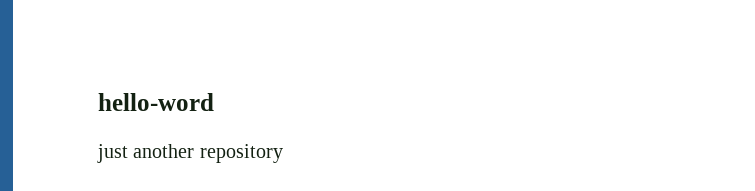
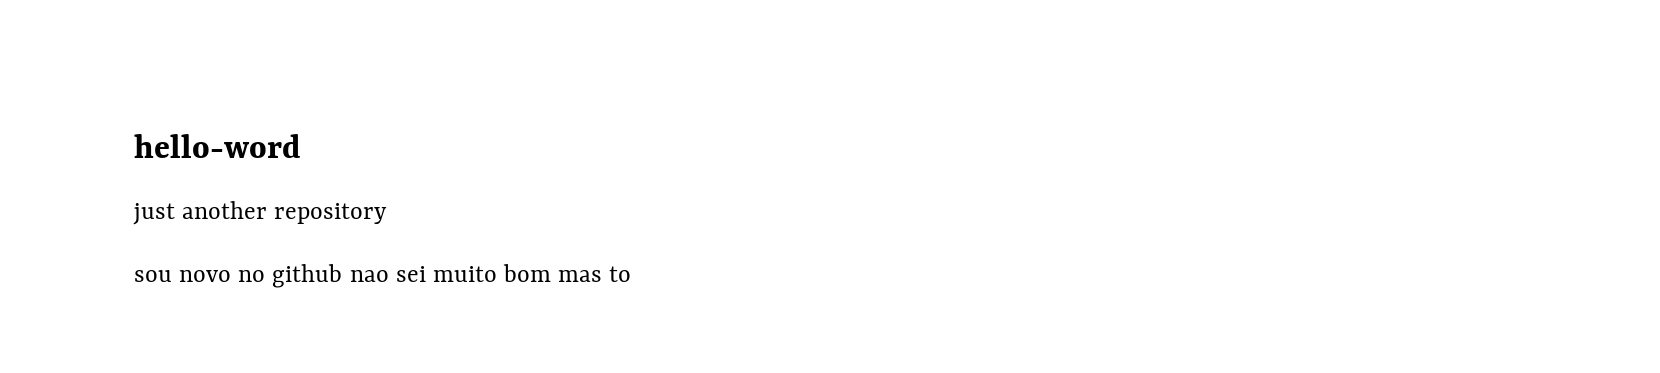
+ sou novo no github nao sei muito bom mas to

